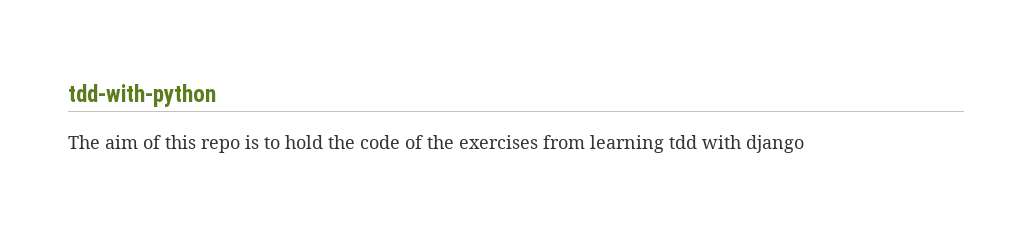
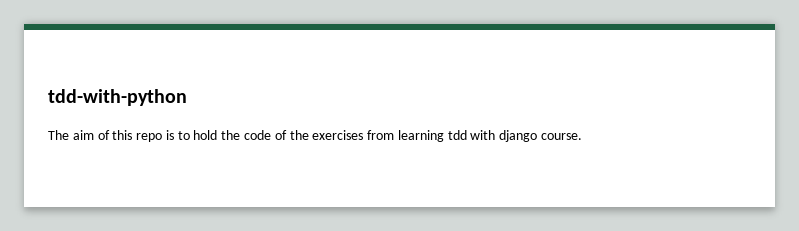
- The aim of this repo is to hold the code of the exercises from learning tdd with django
+ The aim of this repo is to hold the code of the exercises from learning tdd with django course.

